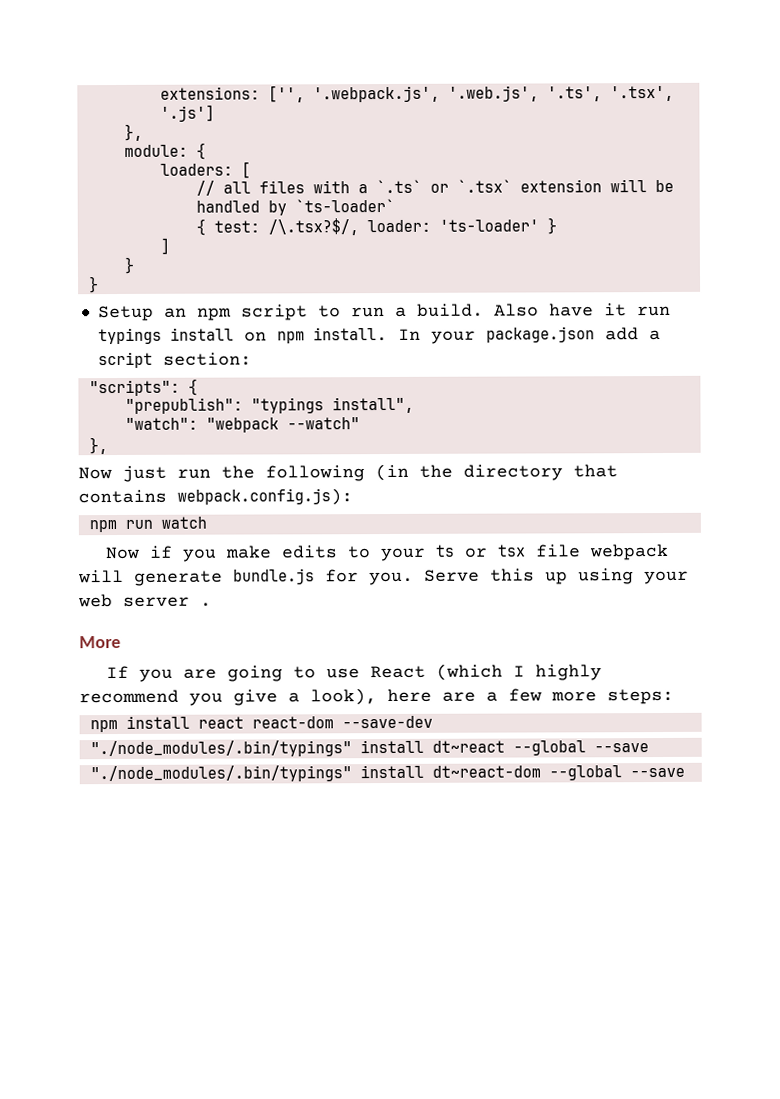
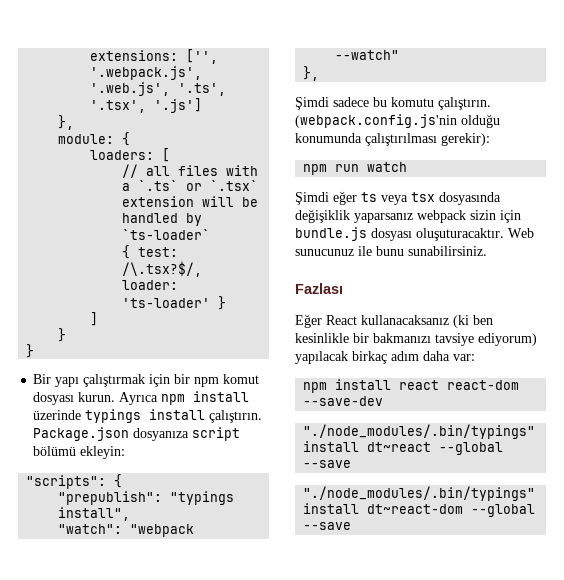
- Setup an npm script to run a build. Also have it run typings install on npm install. In your package.json add a script section:
+ Bir yapı çalıştırmak için bir npm komut dosyası kurun. Ayrıca npm install üzerinde typings install çalıştırın. Package.json dosyanıza script bölümü ekleyin:
- Now just run the following (in the directory that contains webpack.config.js):
+ Şimdi sadece bu komutu çalıştırın. (webpack.config.js'nin olduğu konumunda çalıştırılması gerekir):
  npm run watch
- Now if you make edits to your ts or tsx file webpack will generate bundle.js for you. Serve this up using your web server .
- More
- If you are going to use React (which I highly recommend you give a look), here are a few more steps:
+ Şimdi eğer ts veya tsx dosyasında değişiklik yaparsanız webpack sizin için bundle.js dosyası oluşuturacaktır. Web sunucunuz ile bunu sunabilirsiniz.
+ Fazlası
+ Eğer React kullanacaksanız (ki ben kesinlikle bir bakmanızı tavsiye ediyorum) yapılacak birkaç adım daha var:

